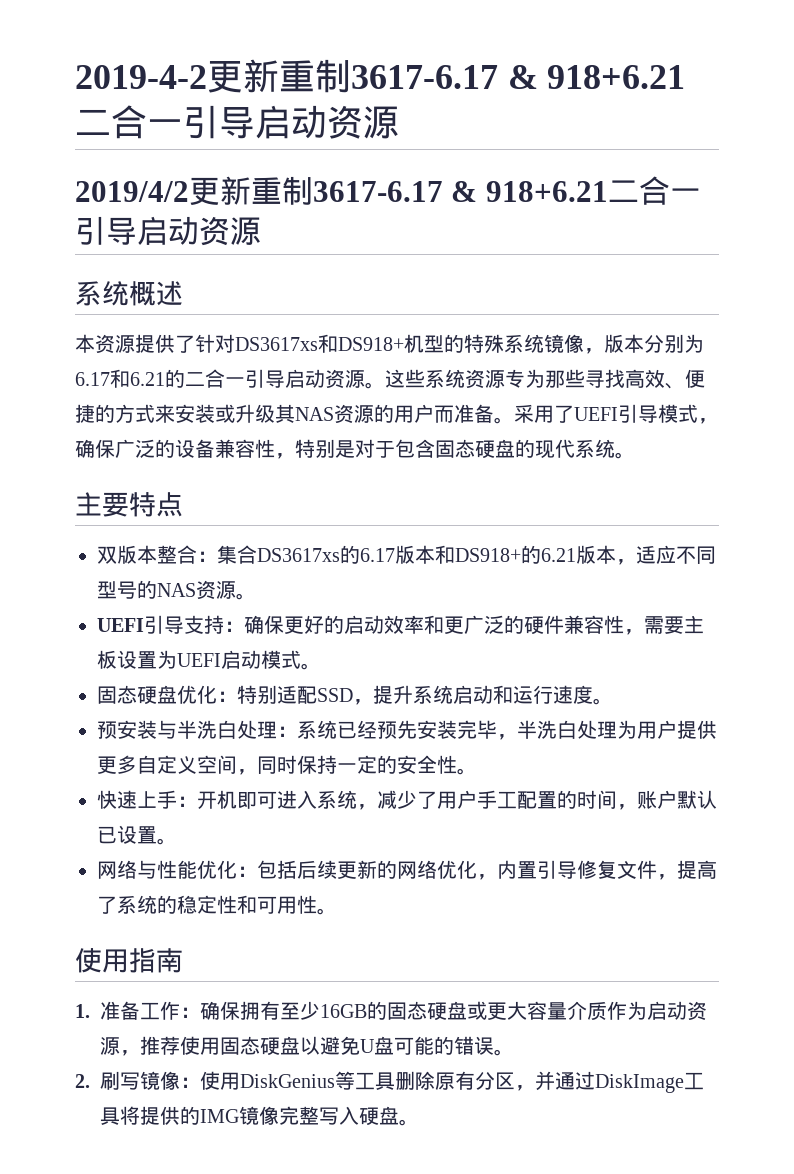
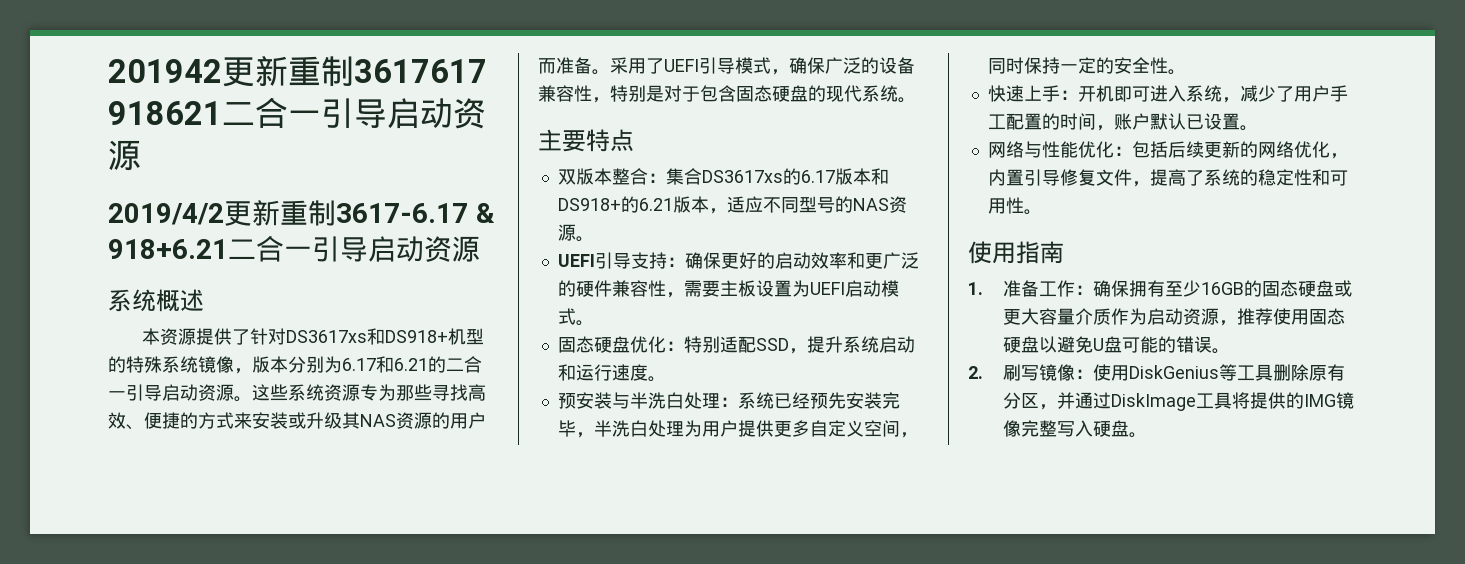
- 2019-4-2更新重制3617-6.17 & 918+6.21二合一引导启动资源
+ 201942更新重制3617617 918621二合一引导启动资源

